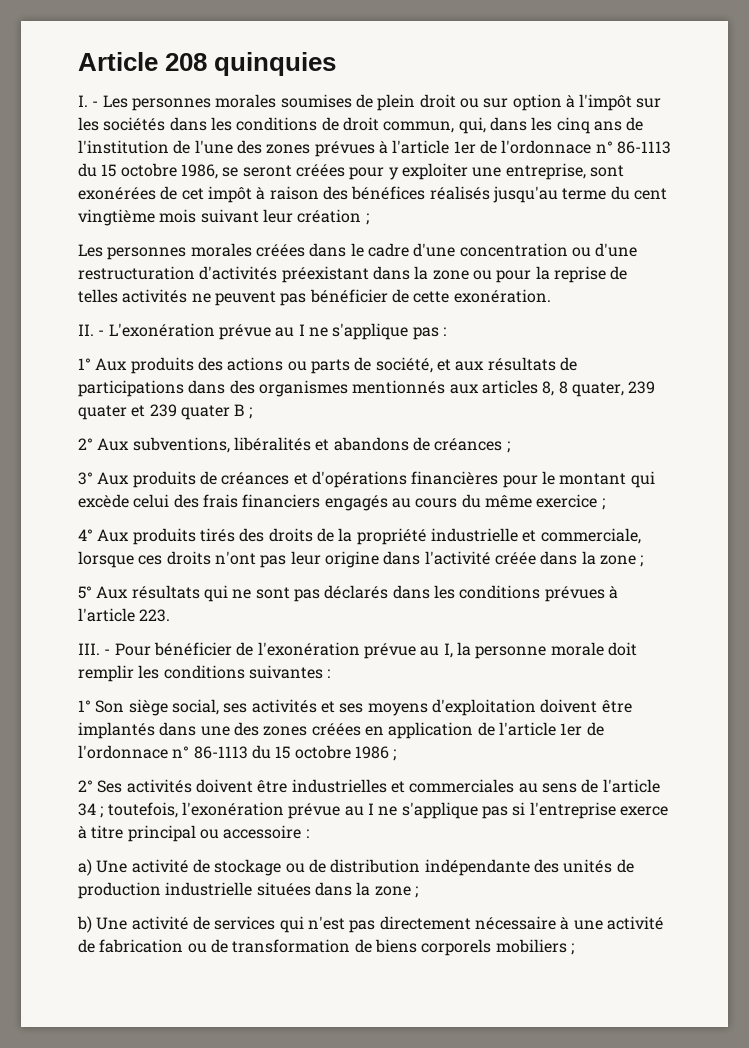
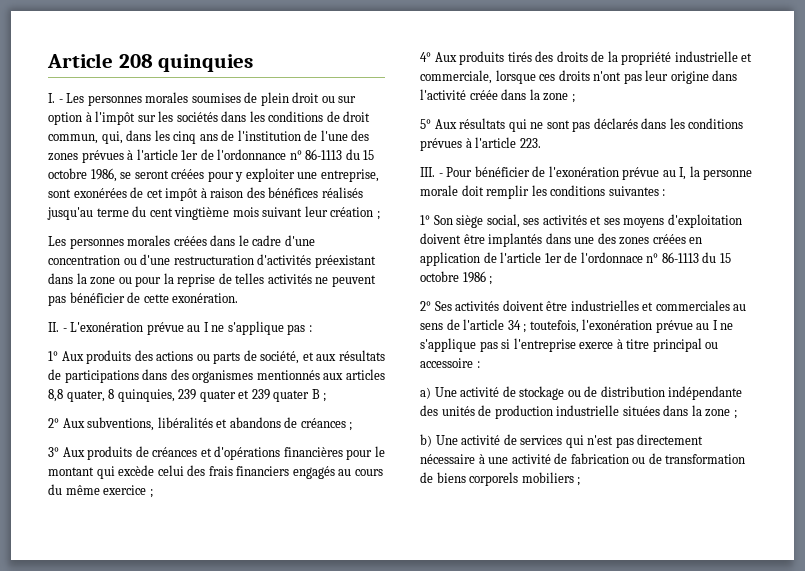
- I. - Les personnes morales soumises de plein droit ou sur option à l'impôt sur les sociétés dans les conditions de droit commun, qui, dans les cinq ans de l'institution de l'une des zones prévues à l'article 1er de l'ordonnace n° 86-1113 du 15 octobre 1986, se seront créées pour y exploiter une entreprise, sont exonérées de cet impôt à raison des bénéfices réalisés jusqu'au terme du cent vingtième mois suivant leur création ;
+ I. - Les personnes morales soumises de plein droit ou sur option à l'impôt sur les sociétés dans les conditions de droit commun, qui, dans les cinq ans de l'institution de l'une des zones prévues à l'article 1er de l'ordonnance n° 86-1113 du 15 octobre 1986, se seront créées pour y exploiter une entreprise, sont exonérées de cet impôt à raison des bénéfices réalisés jusqu'au terme du cent vingtième mois suivant leur création ;
- 1° Aux produits des actions ou parts de société, et aux résultats de participations dans des organismes mentionnés aux articles 8, 8 quater, 239 quater et 239 quater B ;
+ 1° Aux produits des actions ou parts de société, et aux résultats de participations dans des organismes mentionnés aux articles 8,8 quater, 8 quinquies, 239 quater et 239 quater B ;

